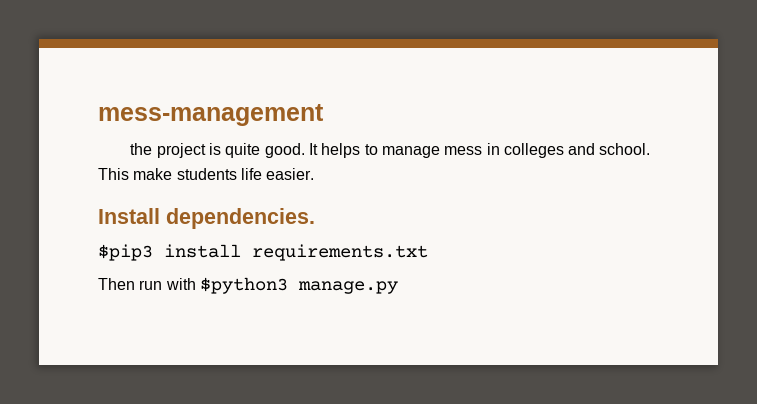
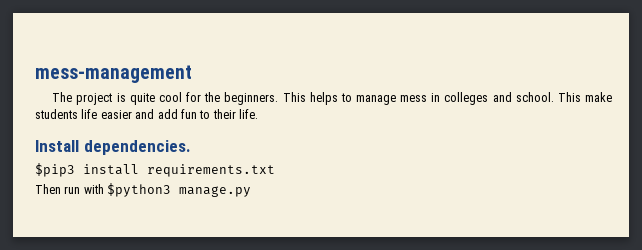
- the project is quite good. It helps to manage mess in colleges and school.
+ The project is quite cool for the beginners. This helps to manage mess in colleges and school.
- This make students life easier.
+ This make students life easier and add fun to their life.

